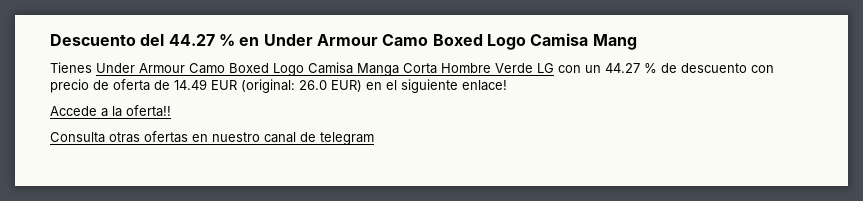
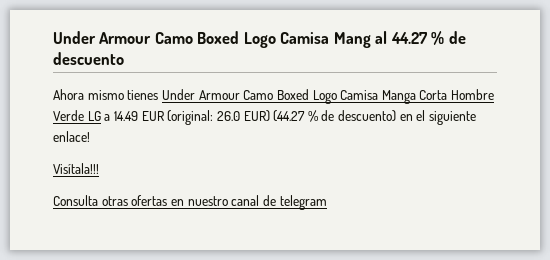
- Descuento del 44.27 % en Under Armour Camo Boxed Logo Camisa Mang
- Tienes Under Armour Camo Boxed Logo Camisa Manga Corta Hombre Verde LG con un 44.27 % de descuento con precio de oferta de 14.49 EUR (original: 26.0 EUR) en el siguiente enlace!
+ Under Armour Camo Boxed Logo Camisa Mang al 44.27 % de descuento
+ Ahora mismo tienes Under Armour Camo Boxed Logo Camisa Manga Corta Hombre Verde LG a 14.49 EUR (original: 26.0 EUR) (44.27 % de descuento) en el siguiente enlace!
- Accede a la oferta!!
+ Visítala!!!

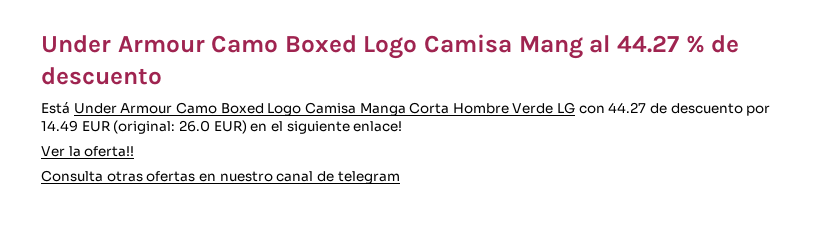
- Ahora mismo tienes Under Armour Camo Boxed Logo Camisa Manga Corta Hombre Verde LG a 14.49 EUR (original: 26.0 EUR) (44.27 % de descuento) en el siguiente enlace!
+ Está Under Armour Camo Boxed Logo Camisa Manga Corta Hombre Verde LG con 44.27 de descuento por 14.49 EUR (original: 26.0 EUR) en el siguiente enlace!
- Visítala!!!
+ Ver la oferta!!

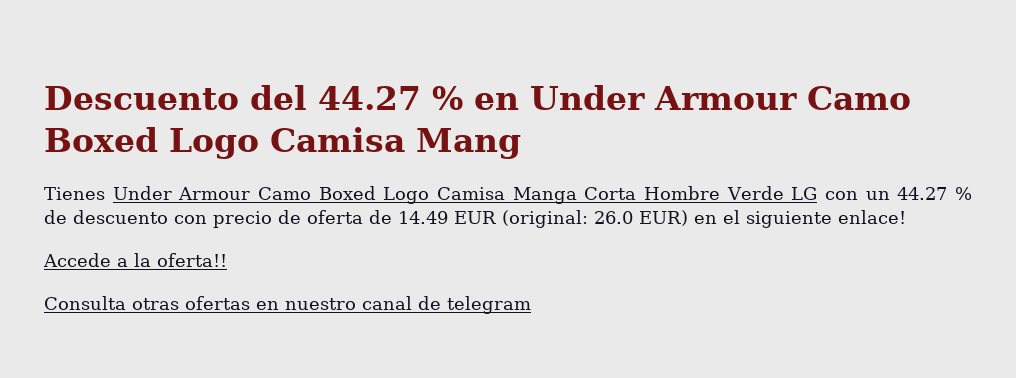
- Under Armour Camo Boxed Logo Camisa Mang al 44.27 % de descuento
- Está Under Armour Camo Boxed Logo Camisa Manga Corta Hombre Verde LG con 44.27 de descuento por 14.49 EUR (original: 26.0 EUR) en el siguiente enlace!
+ Descuento del 44.27 % en Under Armour Camo Boxed Logo Camisa Mang
+ Tienes Under Armour Camo Boxed Logo Camisa Manga Corta Hombre Verde LG con un 44.27 % de descuento con precio de oferta de 14.49 EUR (original: 26.0 EUR) en el siguiente enlace!
- Ver la oferta!!
+ Accede a la oferta!!

